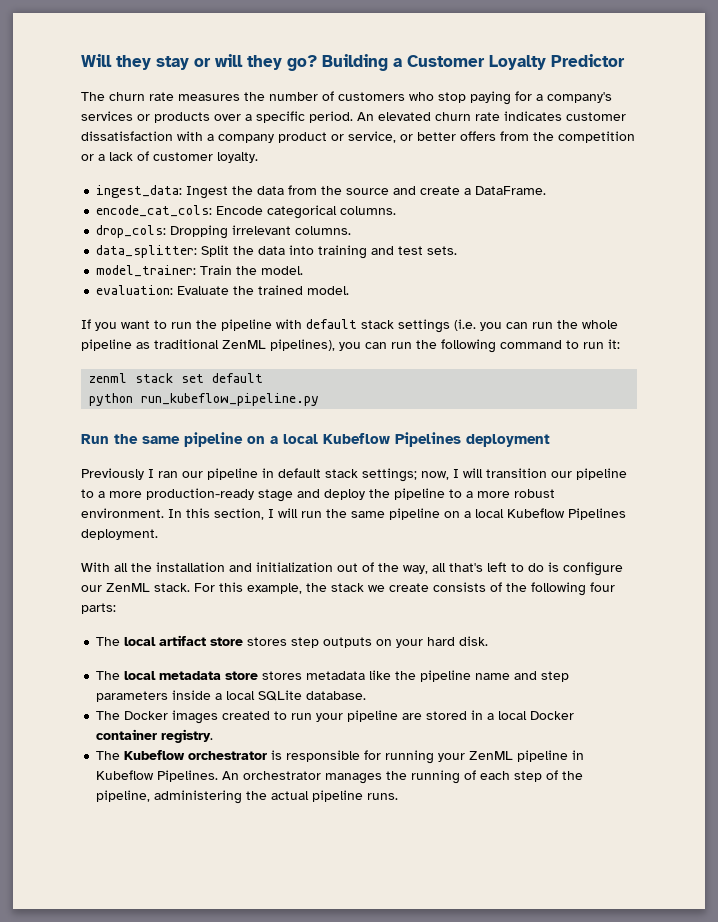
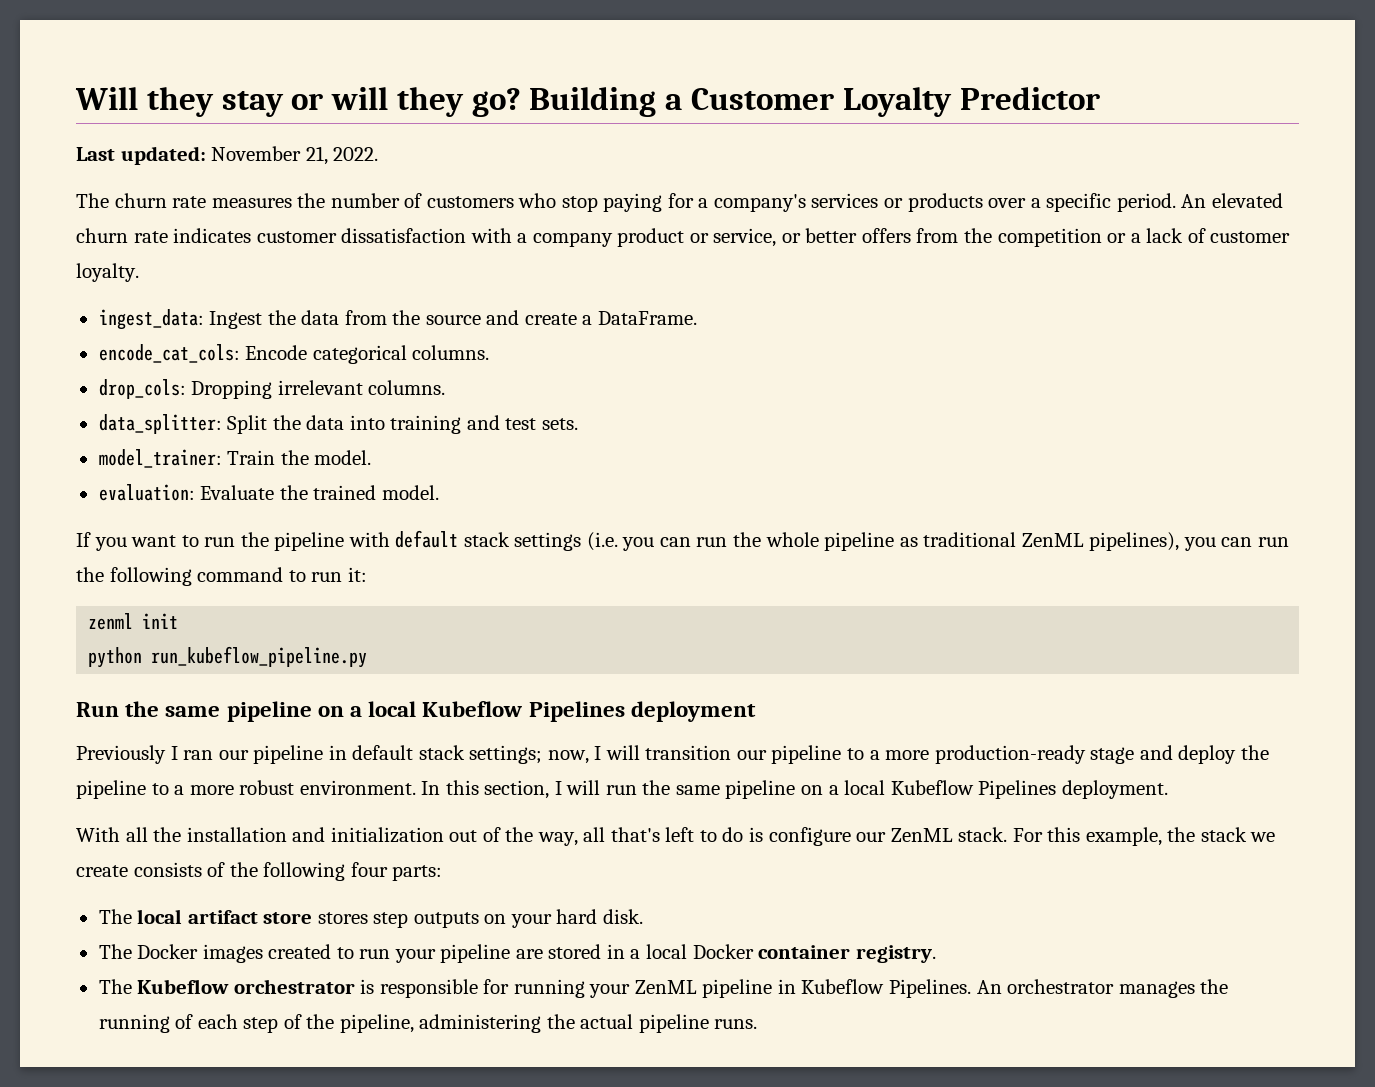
+ Last updated: November 21, 2022.
- zenml stack set default
+ zenml init
- The local metadata store stores metadata like the pipeline name and step parameters inside a local SQLite database.

